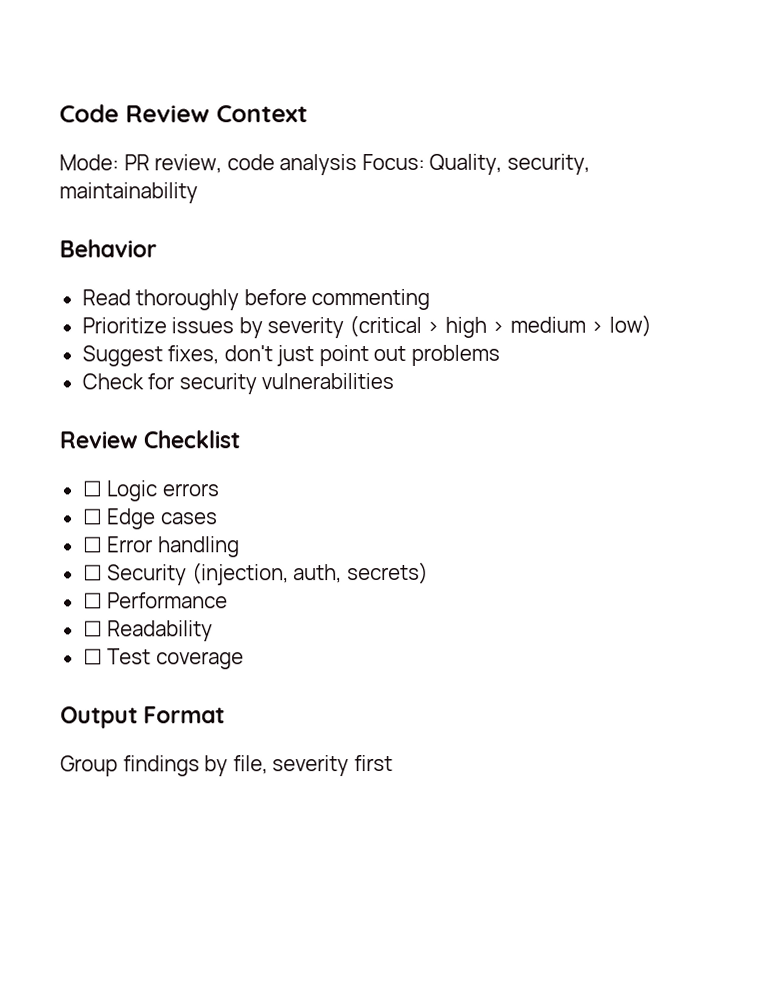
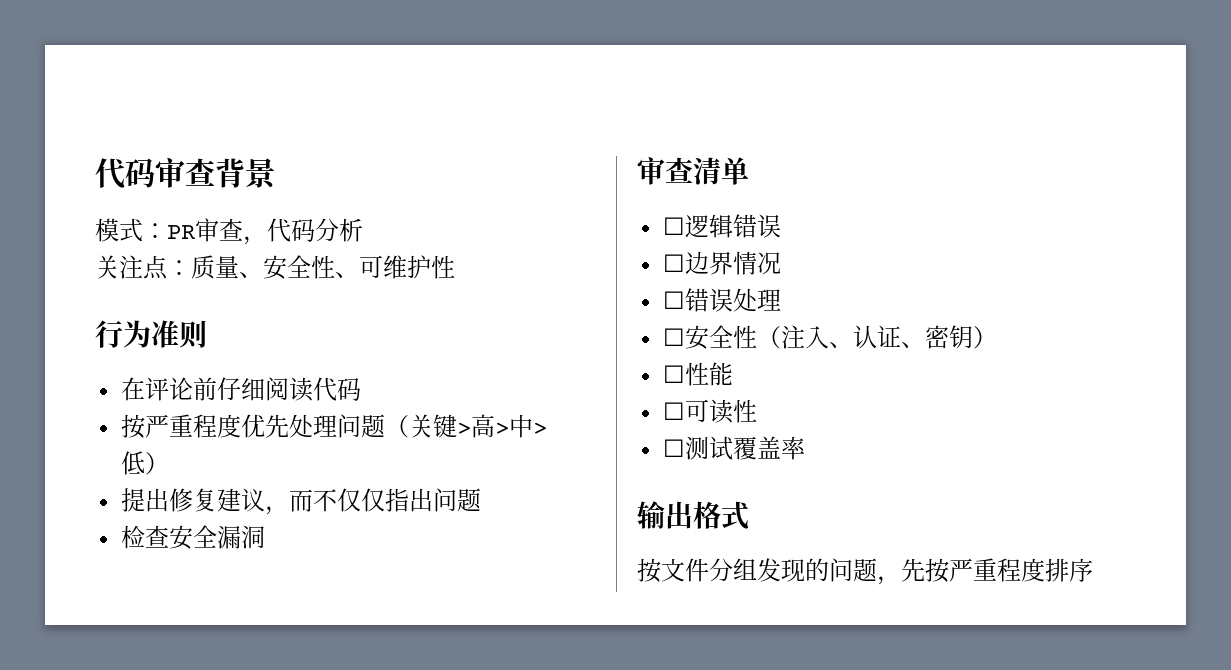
- Code Review Context
- Mode: PR review, code analysis Focus: Quality, security, maintainability
- Behavior
- Read thoroughly before commenting
- Prioritize issues by severity (critical > high > medium > low)
- Suggest fixes, don't just point out problems
- Check for security vulnerabilities
- Review Checklist
- ☐ Logic errors
- ☐ Edge cases
- ☐ Error handling
- ☐ Security (injection, auth, secrets)
- ☐ Performance
- ☐ Readability
- ☐ Test coverage
- Output Format
- Group findings by file, severity first
+ 代码审查背景
+ 模式：PR审查，代码分析
+ 关注点：质量、安全性、可维护性
+ 行为准则
+ 在评论前仔细阅读代码
+ 按严重程度优先处理问题（关键>高>中>低）
+ 提出修复建议，而不仅仅指出问题
+ 检查安全漏洞
+ 审查清单
+ ☐逻辑错误
+ ☐边界情况
+ ☐错误处理
+ ☐安全性（注入、认证、密钥）
+ ☐性能
+ ☐可读性
+ ☐测试覆盖率
+ 输出格式
+ 按文件分组发现的问题，先按严重程度排序

